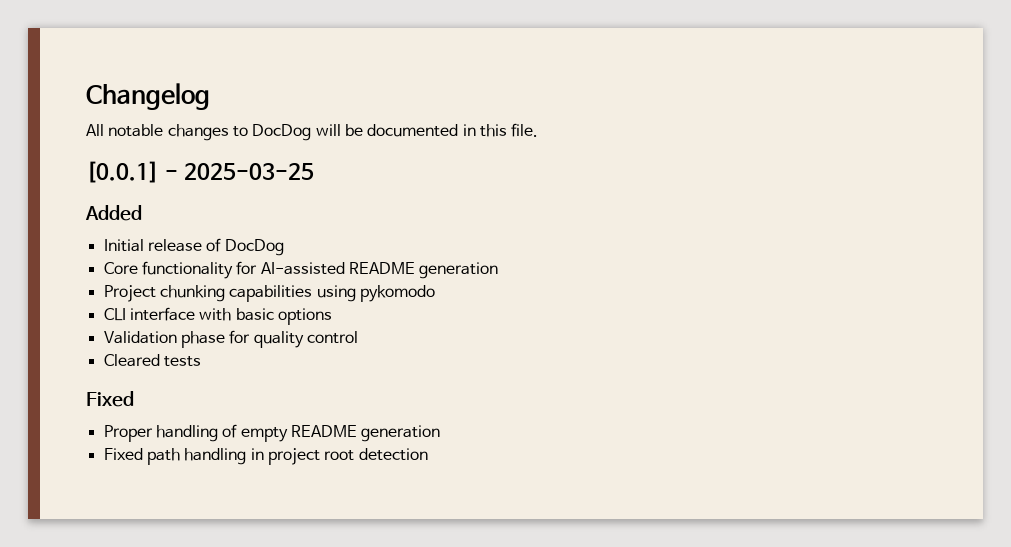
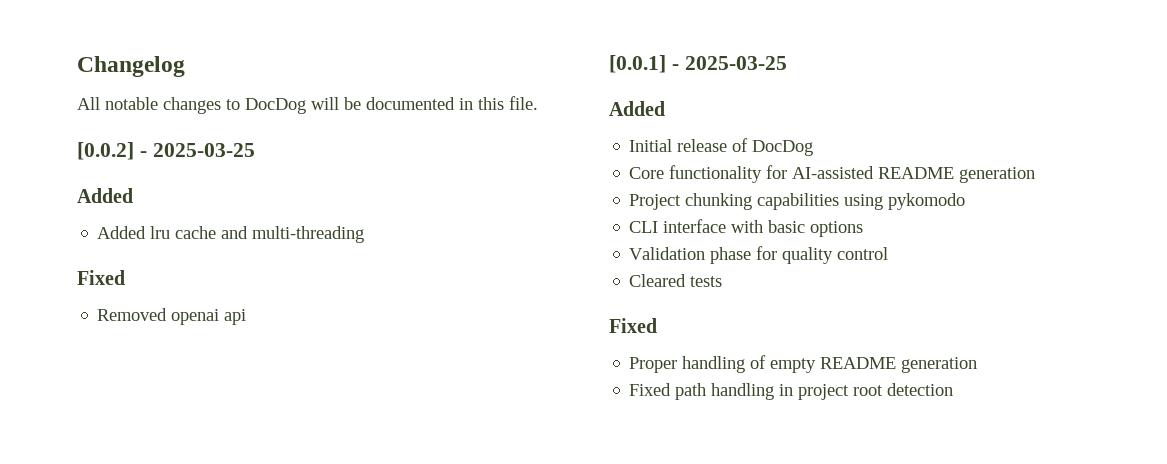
+ [0.0.2] - 2025-03-25
+ Added
+ Added lru cache and multi-threading
+ Fixed
+ Removed openai api

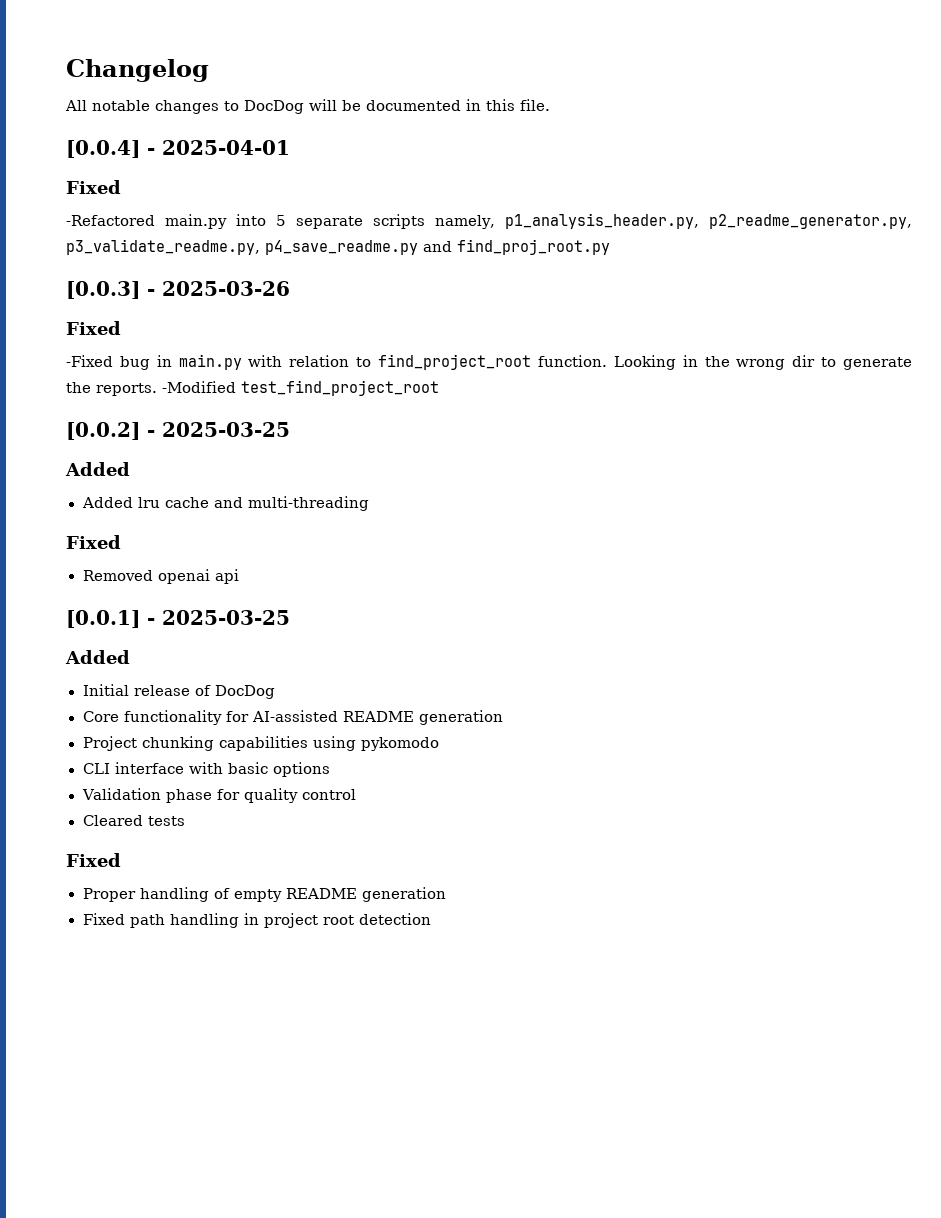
+ [0.0.4] - 2025-04-01
+ Fixed
+ -Refactored main.py into 5 separate scripts namely, p1_analysis_header.py, p2_readme_generator.py, p3_validate_readme.py, p4_save_readme.py and find_proj_root.py
+ [0.0.3] - 2025-03-26
+ Fixed
+ -Fixed bug in main.py with relation to find_project_root function. Looking in the wrong dir to generate the reports. -Modified test_find_project_root

